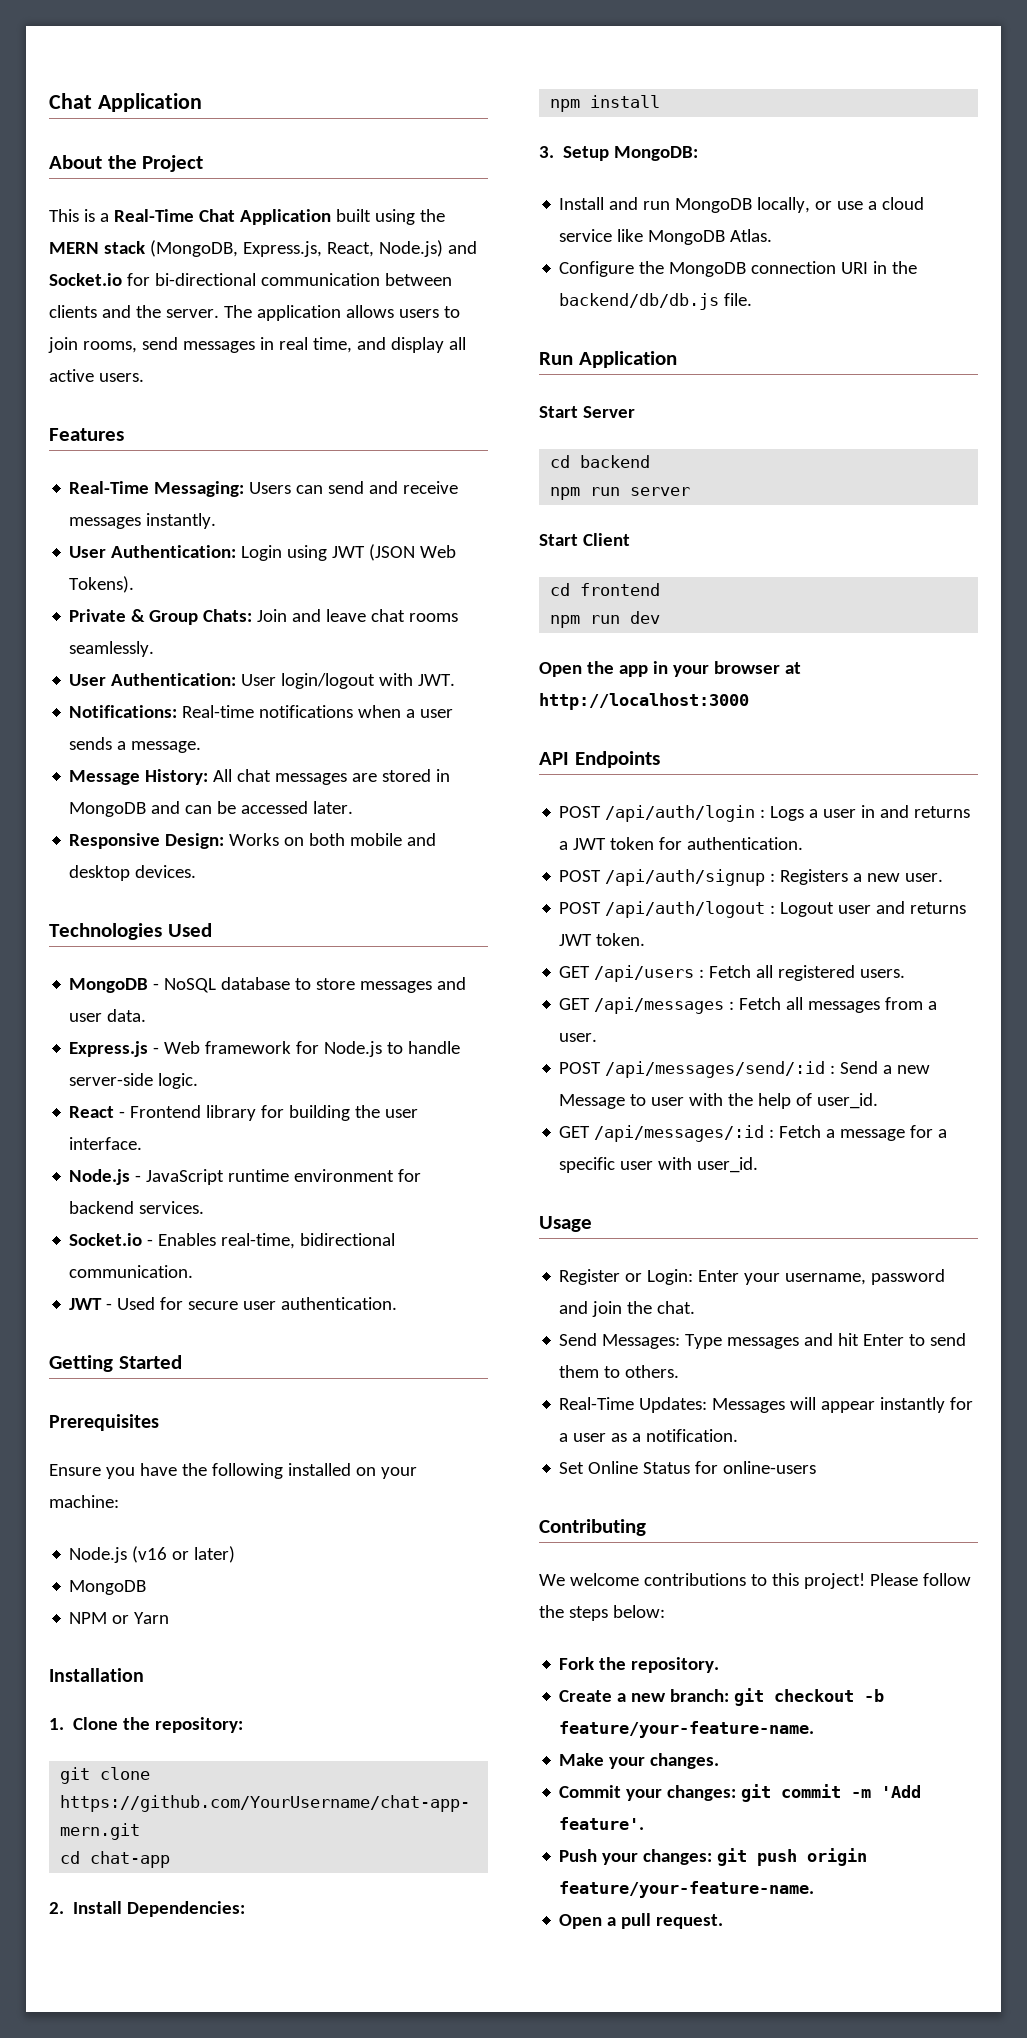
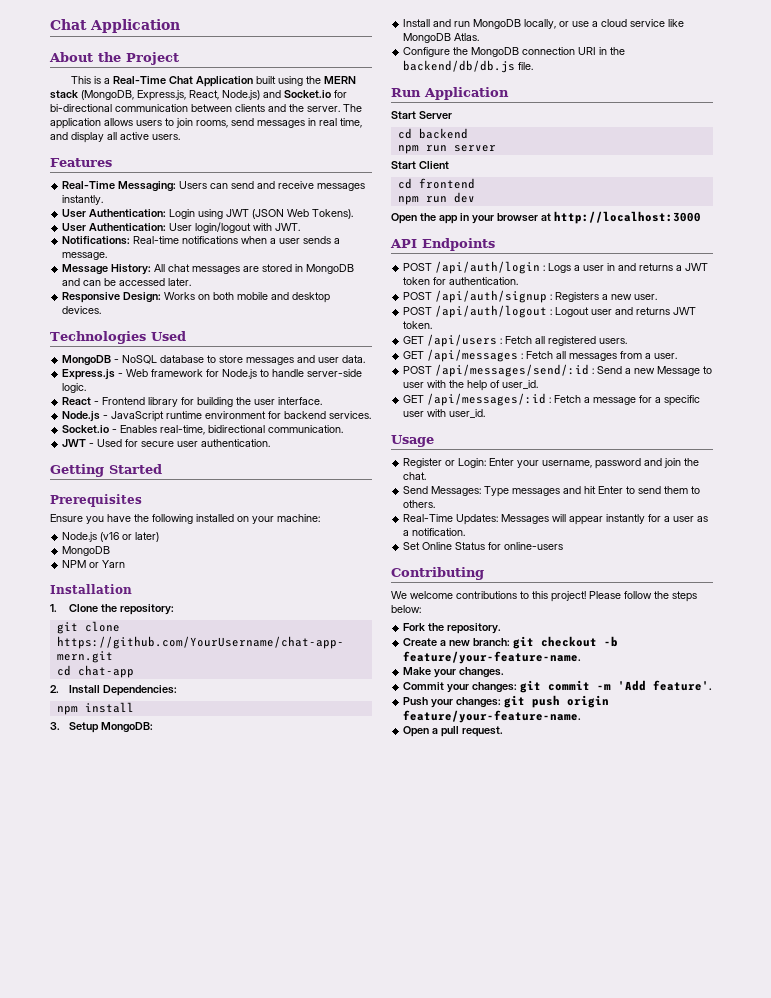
- Private & Group Chats: Join and leave chat rooms seamlessly.

